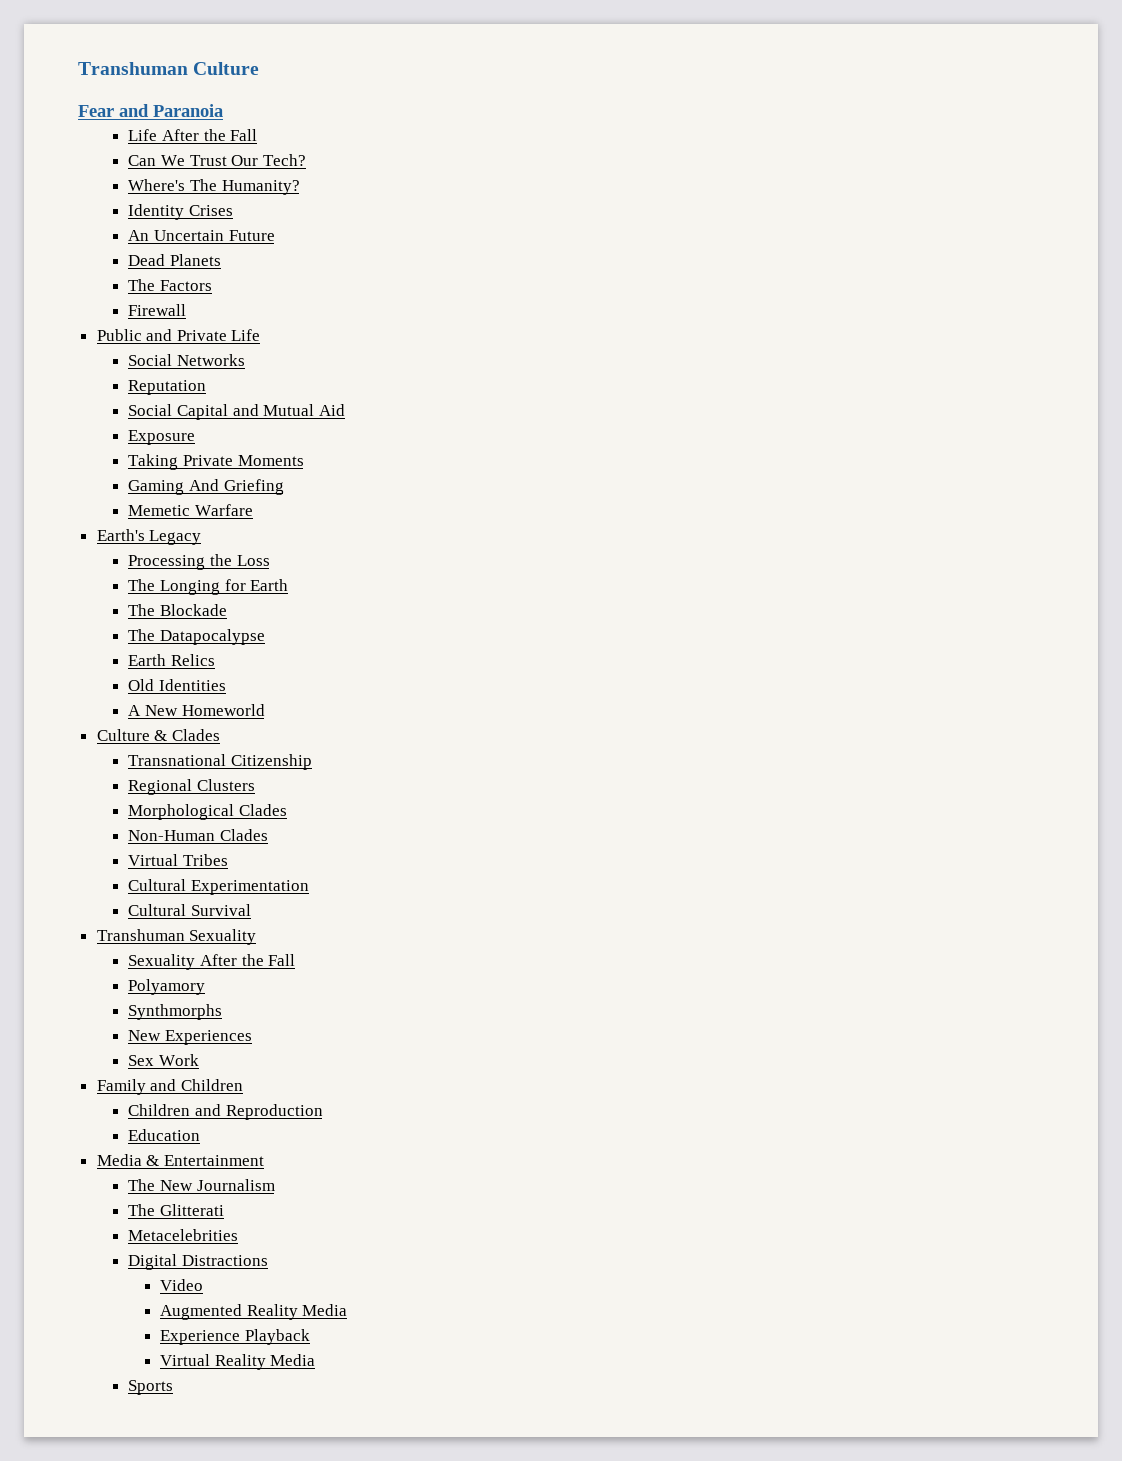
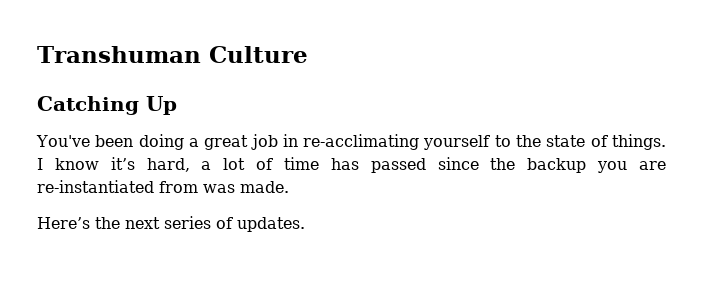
- Fear and Paranoia
- Life After the Fall
- Can We Trust Our Tech?
- Where's The Humanity?
- Identity Crises
- An Uncertain Future
- Dead Planets
- The Factors
- Firewall
- Public and Private Life
- Social Networks
- Reputation
- Social Capital and Mutual Aid
- Exposure
- Taking Private Moments
- Gaming And Griefing
- Memetic Warfare
- Earth's Legacy
- Processing the Loss
- The Longing for Earth
- The Blockade
- The Datapocalypse
- Earth Relics
- Old Identities
- A New Homeworld
- Culture & Clades
- Transnational Citizenship
- Regional Clusters
- Morphological Clades
- Non-Human Clades
- Virtual Tribes
- Cultural Experimentation
- Cultural Survival
- Transhuman Sexuality
- Sexuality After the Fall
- Polyamory
- Synthmorphs
- New Experiences
- Sex Work
- Family and Children
- Children and Reproduction
- Education
- Media & Entertainment
- The New Journalism
- The Glitterati
- Metacelebrities
- Digital Distractions
- Video
- Augmented Reality Media
- Experience Playback
- Virtual Reality Media
- Sports
+ Catching Up
+ You've been doing a great job in re-acclimating yourself to the state of things. I know it’s hard, a lot of time has passed since the backup you are re-instantiated from was made.
+ Here’s the next series of updates.

